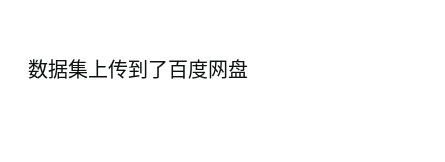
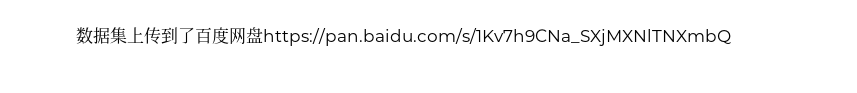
- 数据集上传到了百度网盘
+ 数据集上传到了百度网盘https://pan.baidu.com/s/1Kv7h9CNa_SXjMXNlTNXmbQ

